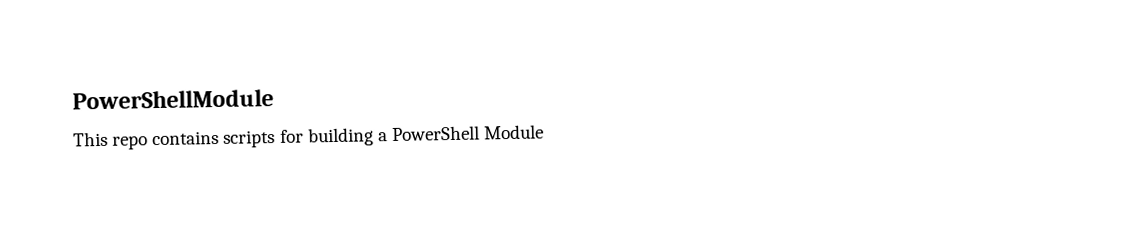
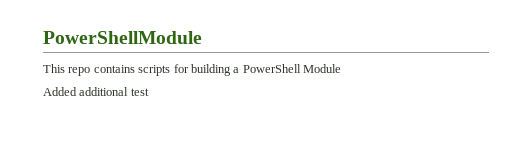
+ Added additional test

